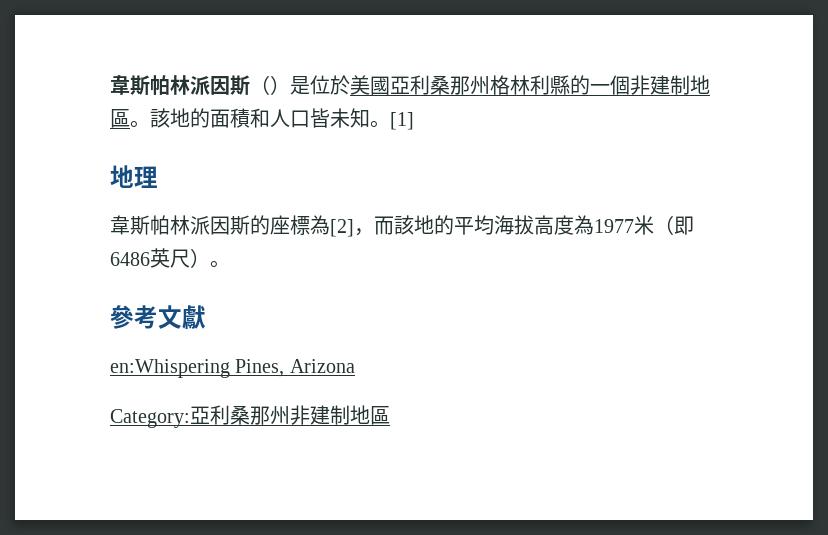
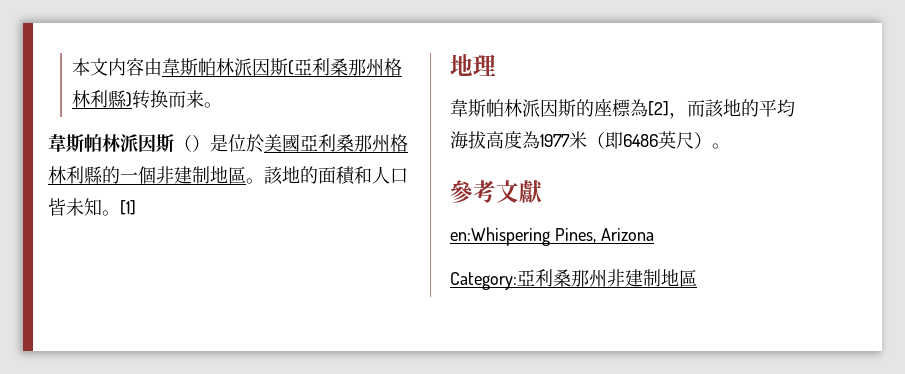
+ 本文内容由韋斯帕林派因斯(亞利桑那州格林利縣)转换而来。

